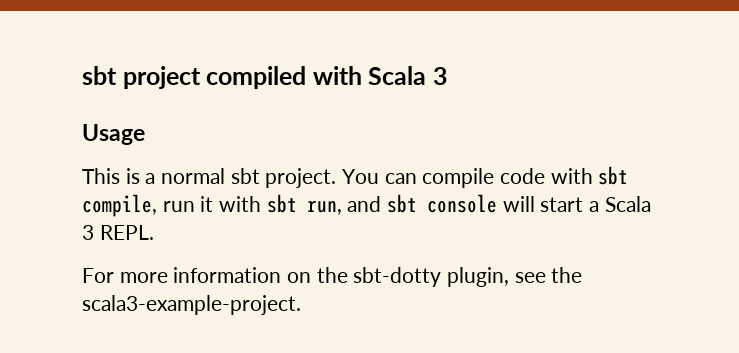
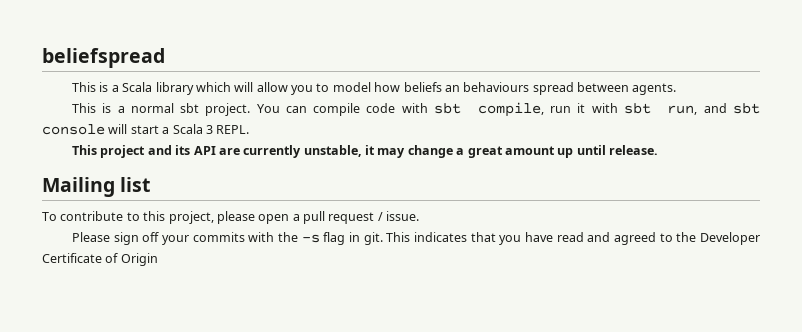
- sbt project compiled with Scala 3
- Usage
+ beliefspread
+ This is a Scala library which will allow you to model how beliefs an behaviours spread between agents.
- For more information on the sbt-dotty plugin, see the scala3-example-project.
+ This project and its API are currently unstable, it may change a great amount up until release.
+ Mailing list
+ To contribute to this project, please open a pull request / issue.
+ Please sign off your commits with the -s flag in git. This indicates that you have read and agreed to the Developer Certificate of Origin

